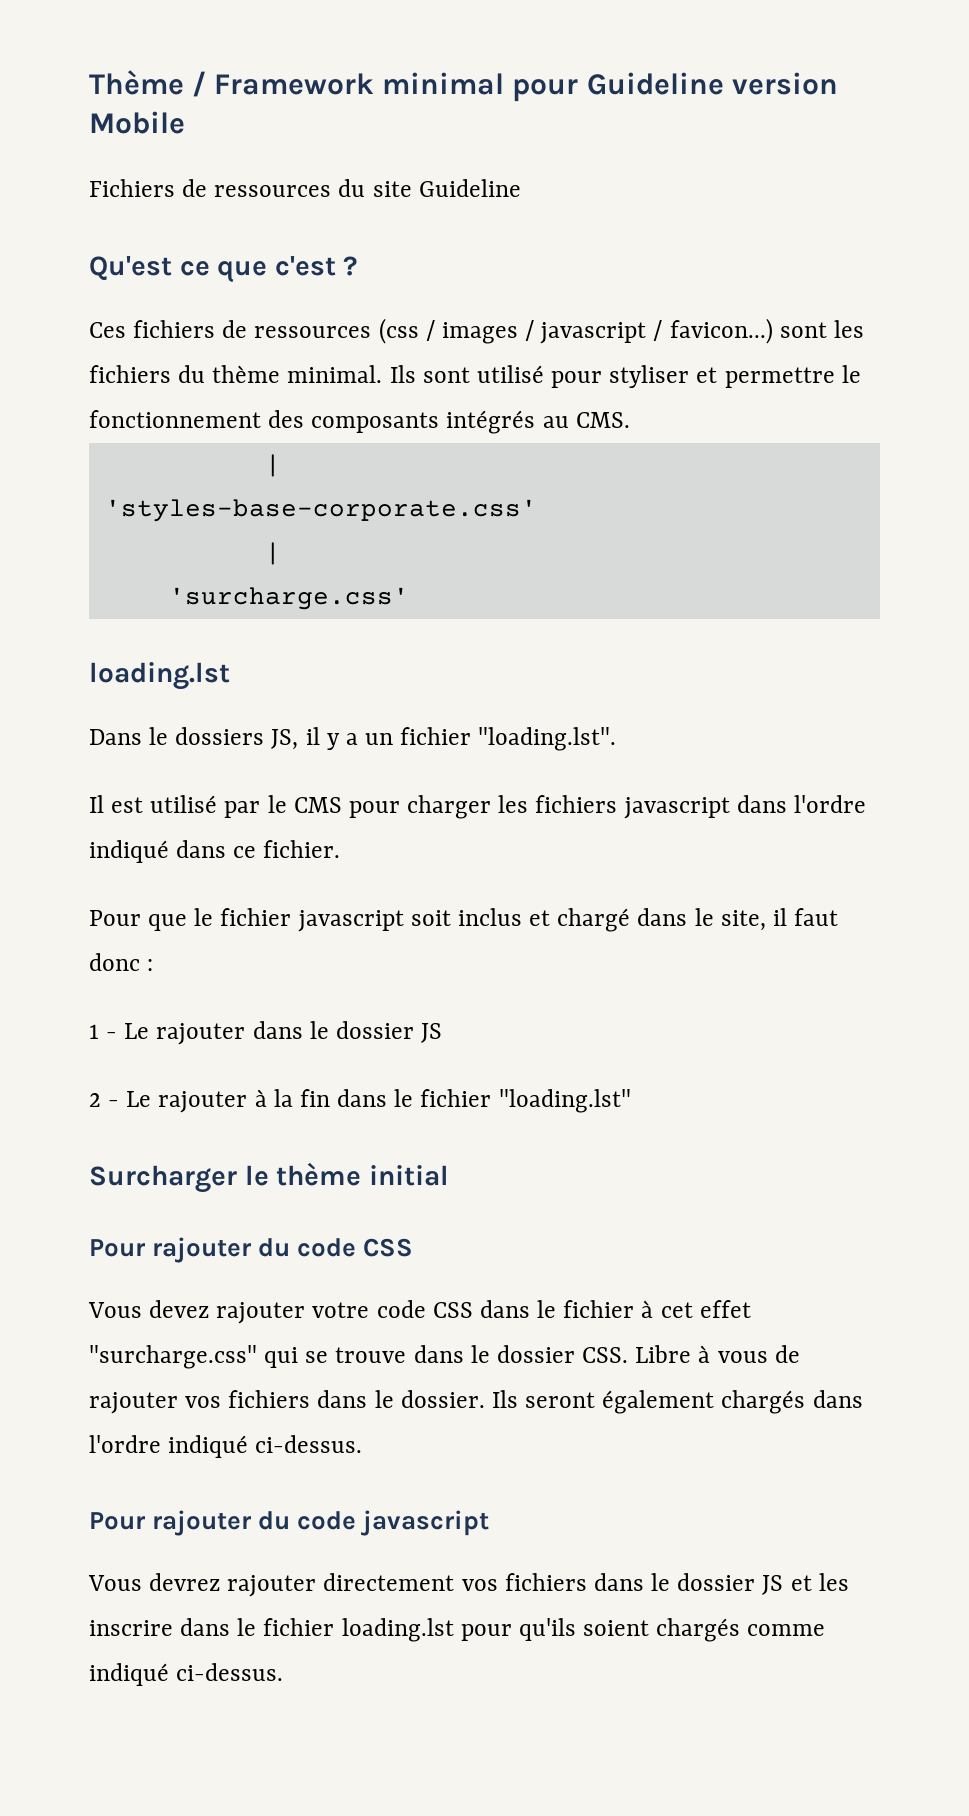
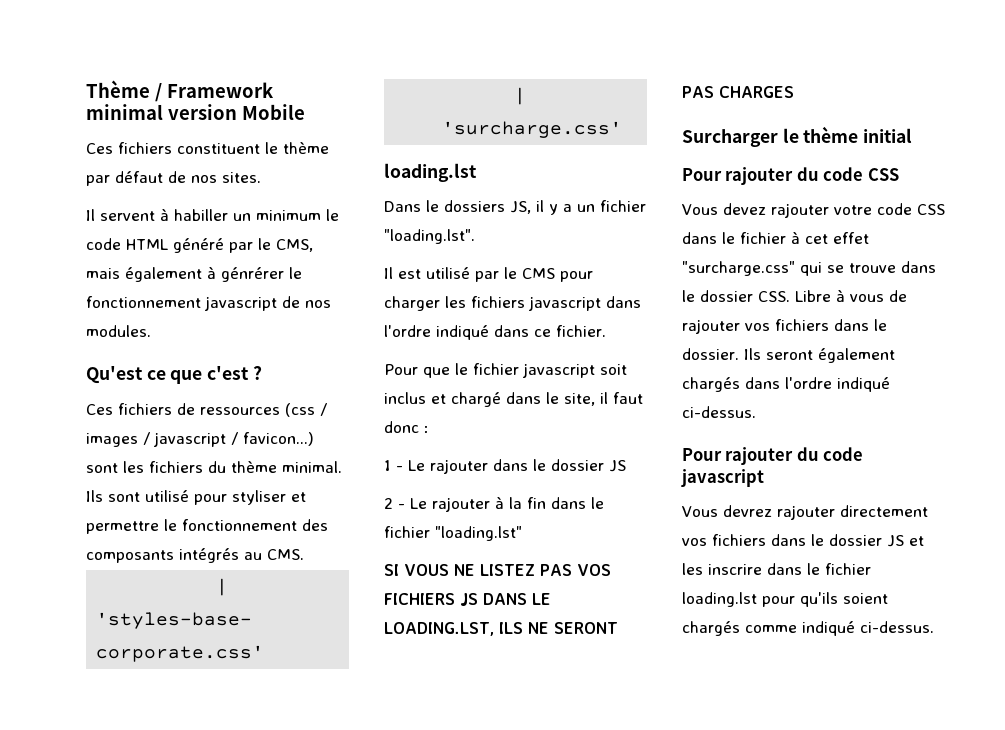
- Thème / Framework minimal pour Guideline version Mobile
+ Thème / Framework minimal version Mobile
- Fichiers de ressources du site Guideline
+ Ces fichiers constituent le thème par défaut de nos sites.
+ Il servent à habiller un minimum le code HTML généré par le CMS, mais également à génrérer le fonctionnement javascript de nos modules.
+ SI VOUS NE LISTEZ PAS VOS FICHIERS JS DANS LE LOADING.LST, ILS NE SERONT PAS CHARGES

